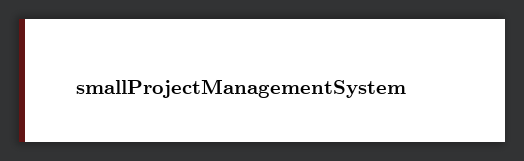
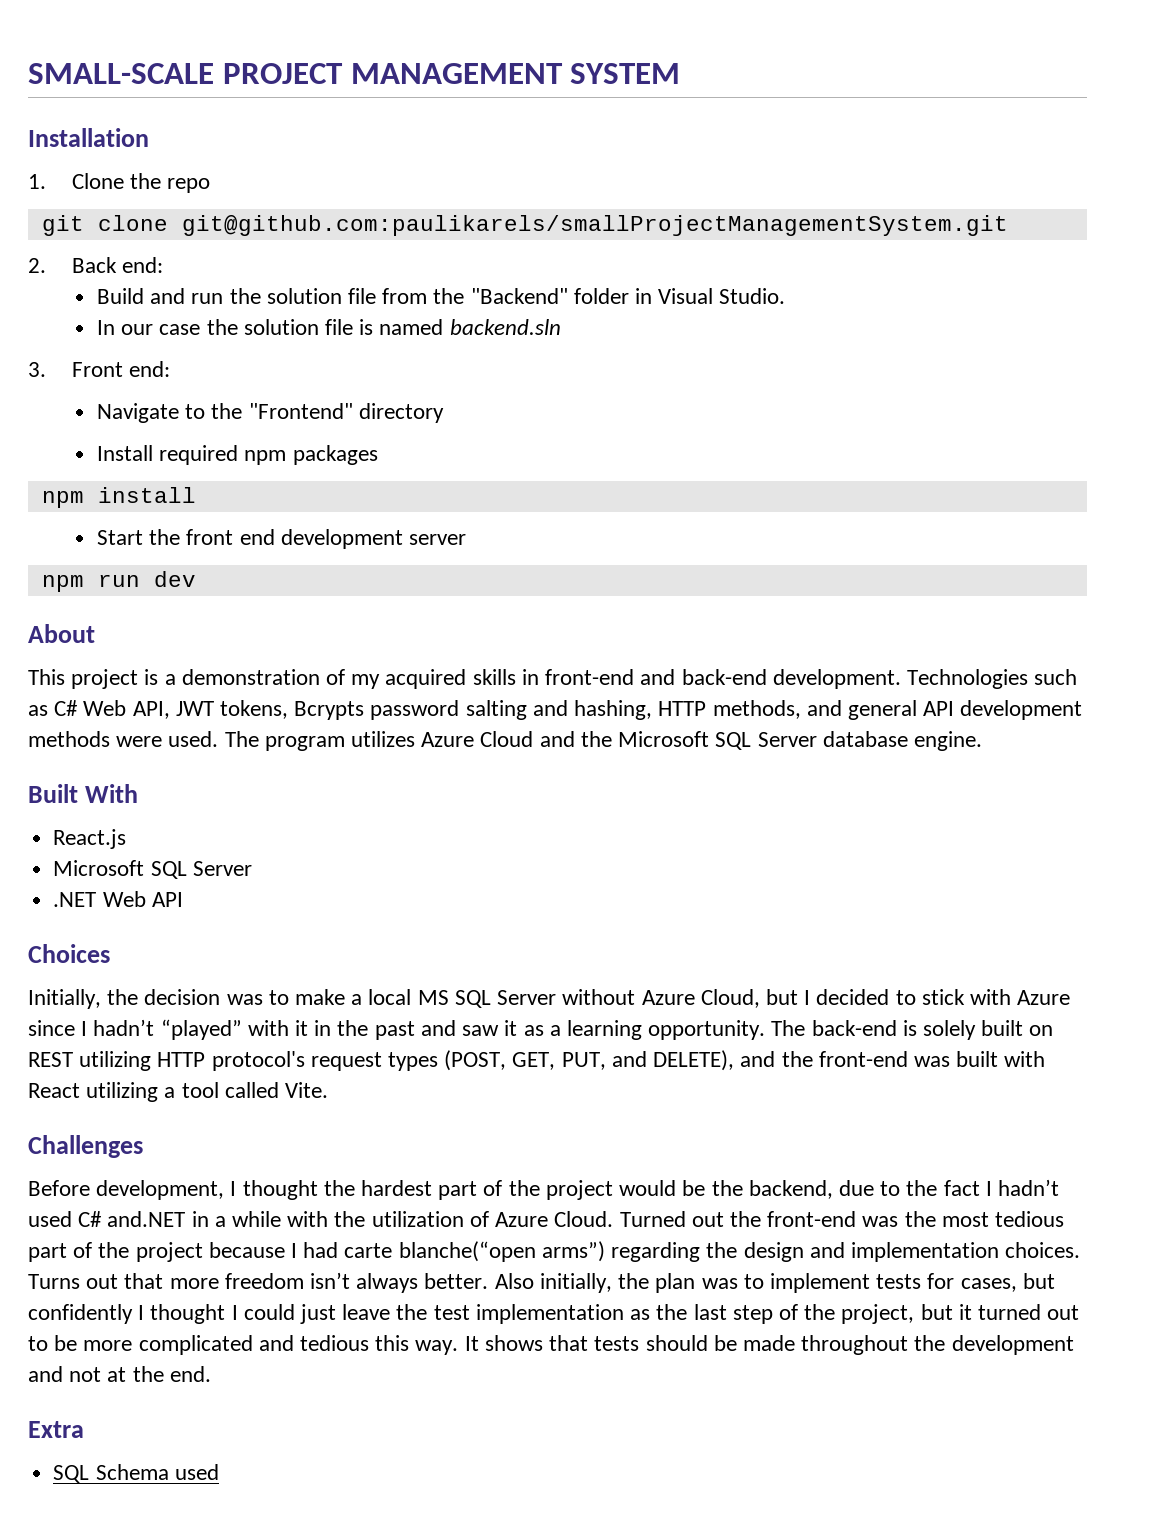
- smallProjectManagementSystem
+ SMALL-SCALE PROJECT MANAGEMENT SYSTEM
+ Installation
+ 1. Clone the repo
+ git clone git@github.com:paulikarels/smallProjectManagementSystem.git
+ 2. Back end:
+ Build and run the solution file from the "Backend" folder in Visual Studio.
+ In our case the solution file is named backend.sln
+ 3. Front end:
+ Navigate to the "Frontend" directory
+ Install required npm packages
+ npm install
+ Start the front end development server
+ npm run dev
+ About
+ This project is a demonstration of my acquired skills in front-end and back-end development. Technologies such as C# Web API, JWT tokens, Bcrypts password salting and hashing, HTTP methods, and general API development methods were used. The program utilizes Azure Cloud and the Microsoft SQL Server database engine.
+ Built With
+ React.js
+ Microsoft SQL Server
+ .NET Web API
+ Choices
+ Initially, the decision was to make a local MS SQL Server without Azure Cloud, but I decided to stick with Azure since I hadn’t “played” with it in the past and saw it as a learning opportunity. The back-end is solely built on REST utilizing HTTP protocol's request types (POST, GET, PUT, and DELETE), and the front-end was built with React utilizing a tool called Vite.
+ Challenges
+ Before development, I thought the hardest part of the project would be the backend, due to the fact I hadn’t used C# and.NET in a while with the utilization of Azure Cloud. Turned out the front-end was the most tedious part of the project because I had carte blanche(“open arms”) regarding the design and implementation choices. Turns out that more freedom isn’t always better. Also initially, the plan was to implement tests for cases, but confidently I thought I could just leave the test implementation as the last step of the project, but it turned out to be more complicated and tedious this way. It shows that tests should be made throughout the development and not at the end.
+ Extra
+ SQL Schema used

